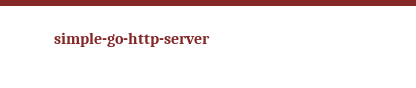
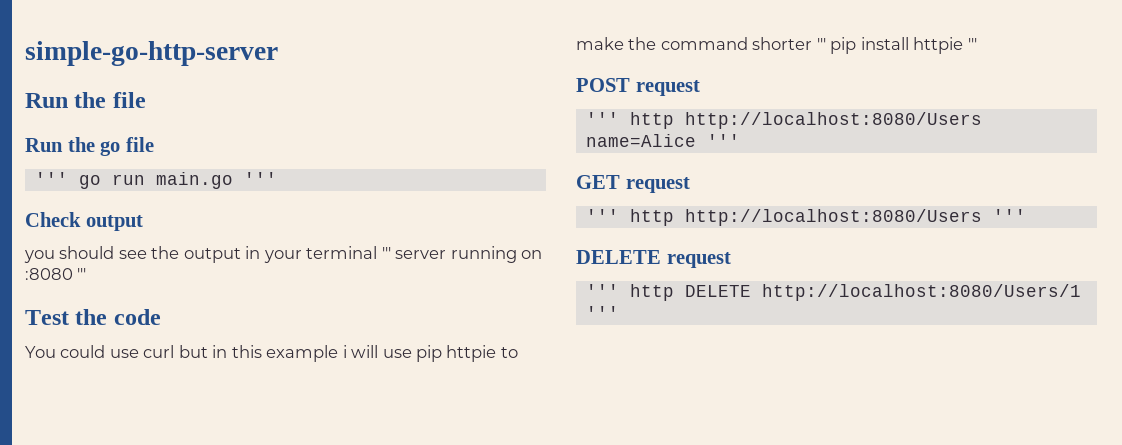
+ Run the file
+ Run the go file
+ ''' go run main.go '''
+ Check output
+ you should see the output in your terminal ''' server running on :8080 '''
+ Test the code
+ You could use curl but in this example i will use pip httpie to make the command shorter ''' pip install httpie '''
+ POST request
+ ''' http http://localhost:8080/Users name=Alice '''
+ GET request
+ ''' http http://localhost:8080/Users '''
+ DELETE request
+ ''' http DELETE http://localhost:8080/Users/1 '''

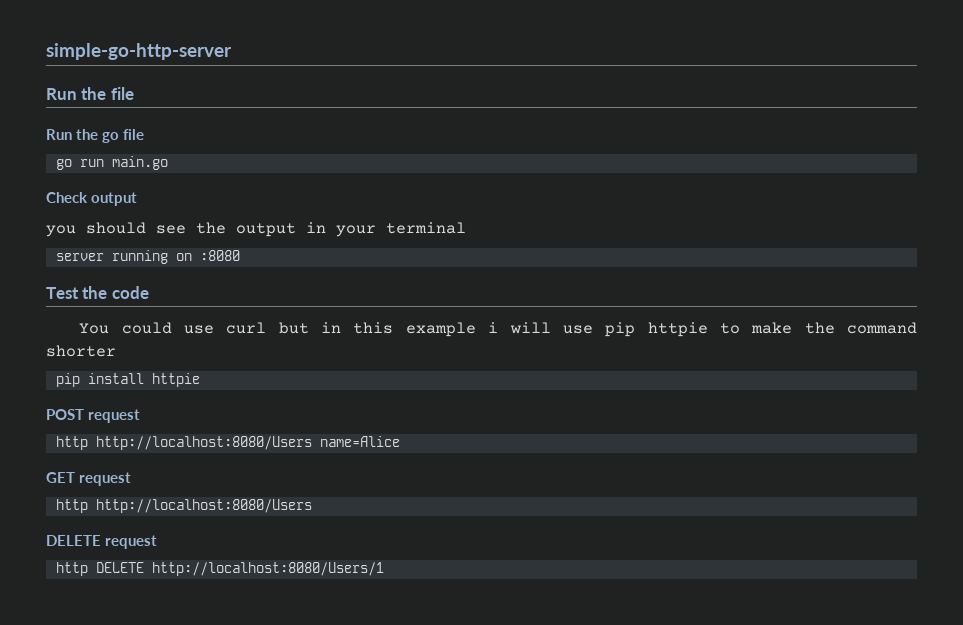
- ''' go run main.go '''
+ go run main.go
- you should see the output in your terminal ''' server running on :8080 '''
+ you should see the output in your terminal
+ server running on :8080
- You could use curl but in this example i will use pip httpie to make the command shorter ''' pip install httpie '''
+ You could use curl but in this example i will use pip httpie to make the command shorter
+ pip install httpie
- ''' http http://localhost:8080/Users name=Alice '''
+ http http://localhost:8080/Users name=Alice
  GET request
- ''' http http://localhost:8080/Users '''
+ http http://localhost:8080/Users
- ''' http DELETE http://localhost:8080/Users/1 '''
+ http DELETE http://localhost:8080/Users/1

